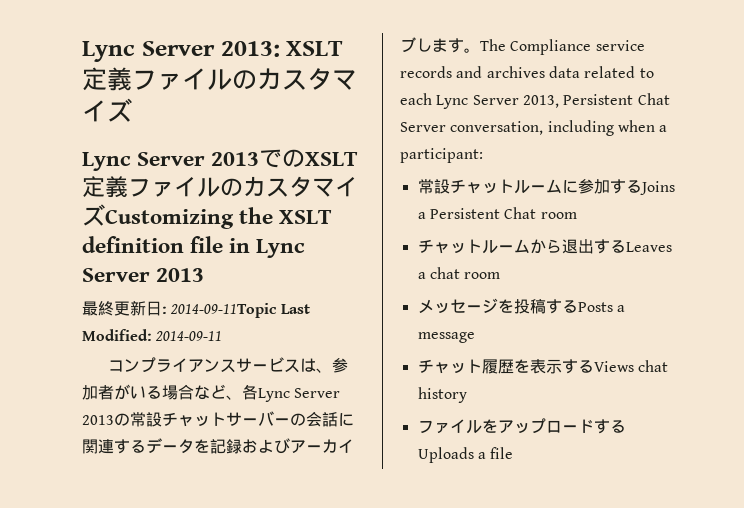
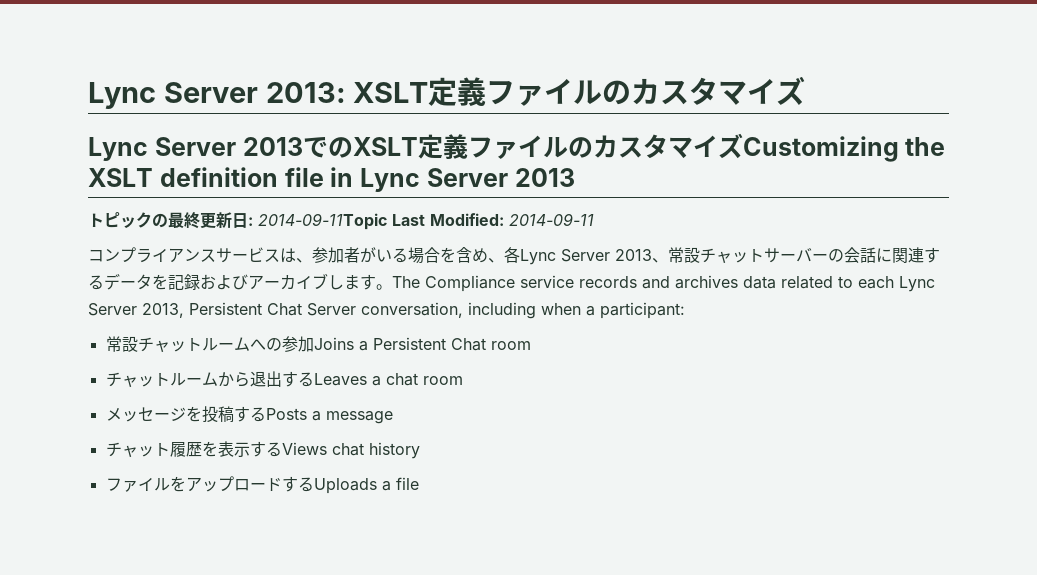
- 最終更新日: 2014-09-11Topic Last Modified: 2014-09-11
+ トピックの最終更新日: 2014-09-11Topic Last Modified: 2014-09-11
- コンプライアンスサービスは、参加者がいる場合など、各Lync Server 2013の常設チャットサーバーの会話に関連するデータを記録およびアーカイブします。
+ コンプライアンスサービスは、参加者がいる場合を含め、各Lync Server 2013、常設チャットサーバーの会話に関連するデータを記録およびアーカイブします。
- 常設チャットルームに参加するJoins a Persistent Chat room
+ 常設チャットルームへの参加Joins a Persistent Chat room

